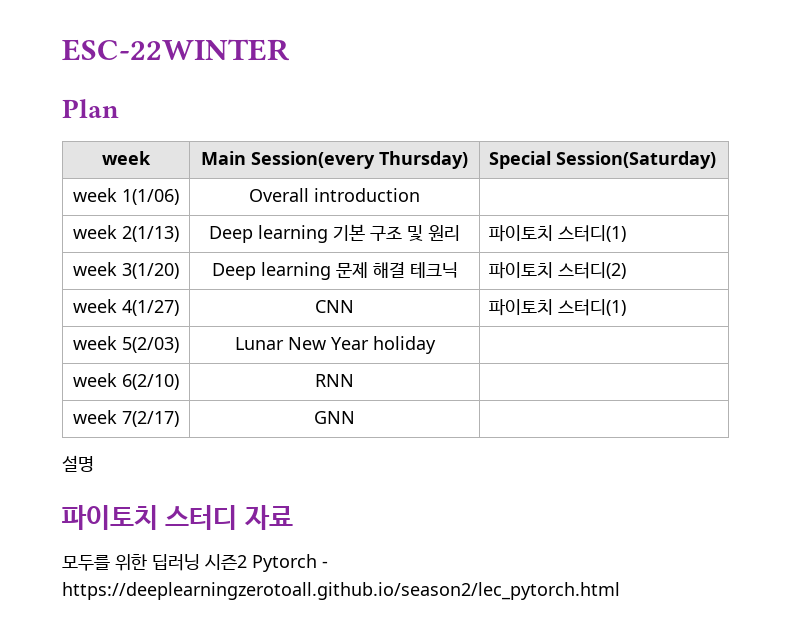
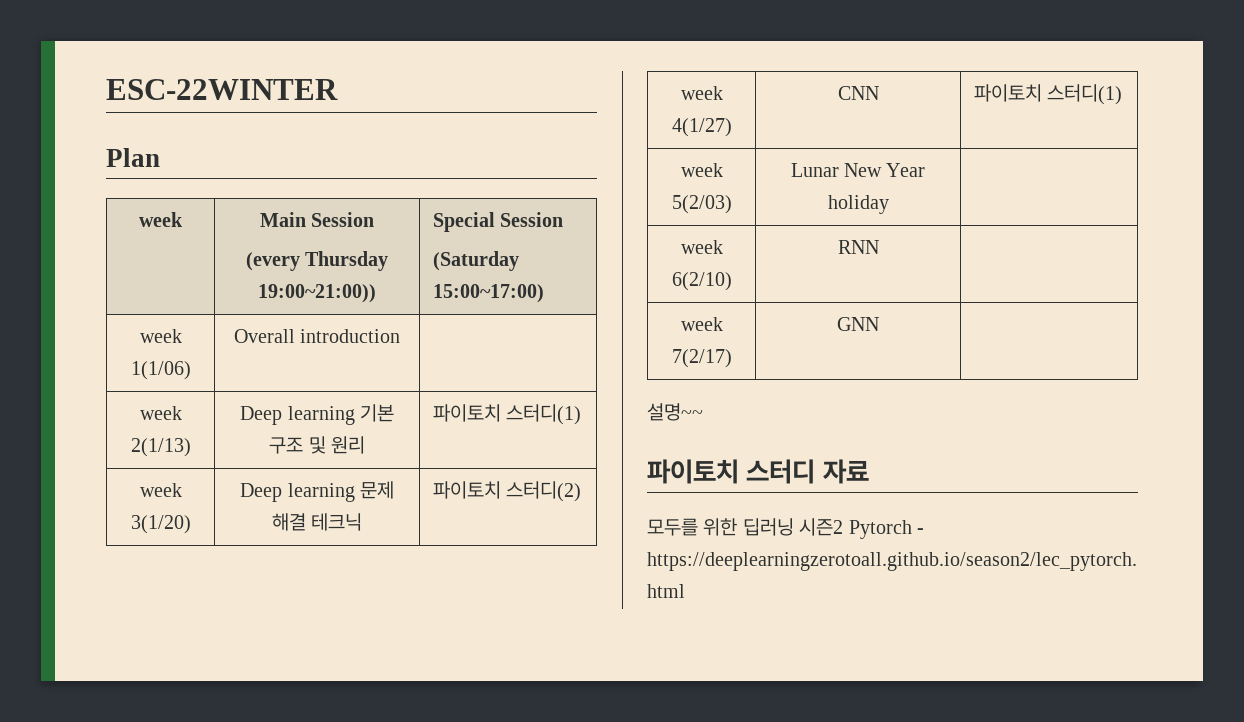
- week | Main Session(every Thursday) | Special Session(Saturday)
+ week | Main Session
+ (every Thursday 19:00~21:00)) | Special Session
+ (Saturday 15:00~17:00)
- 설명
+ 설명~~

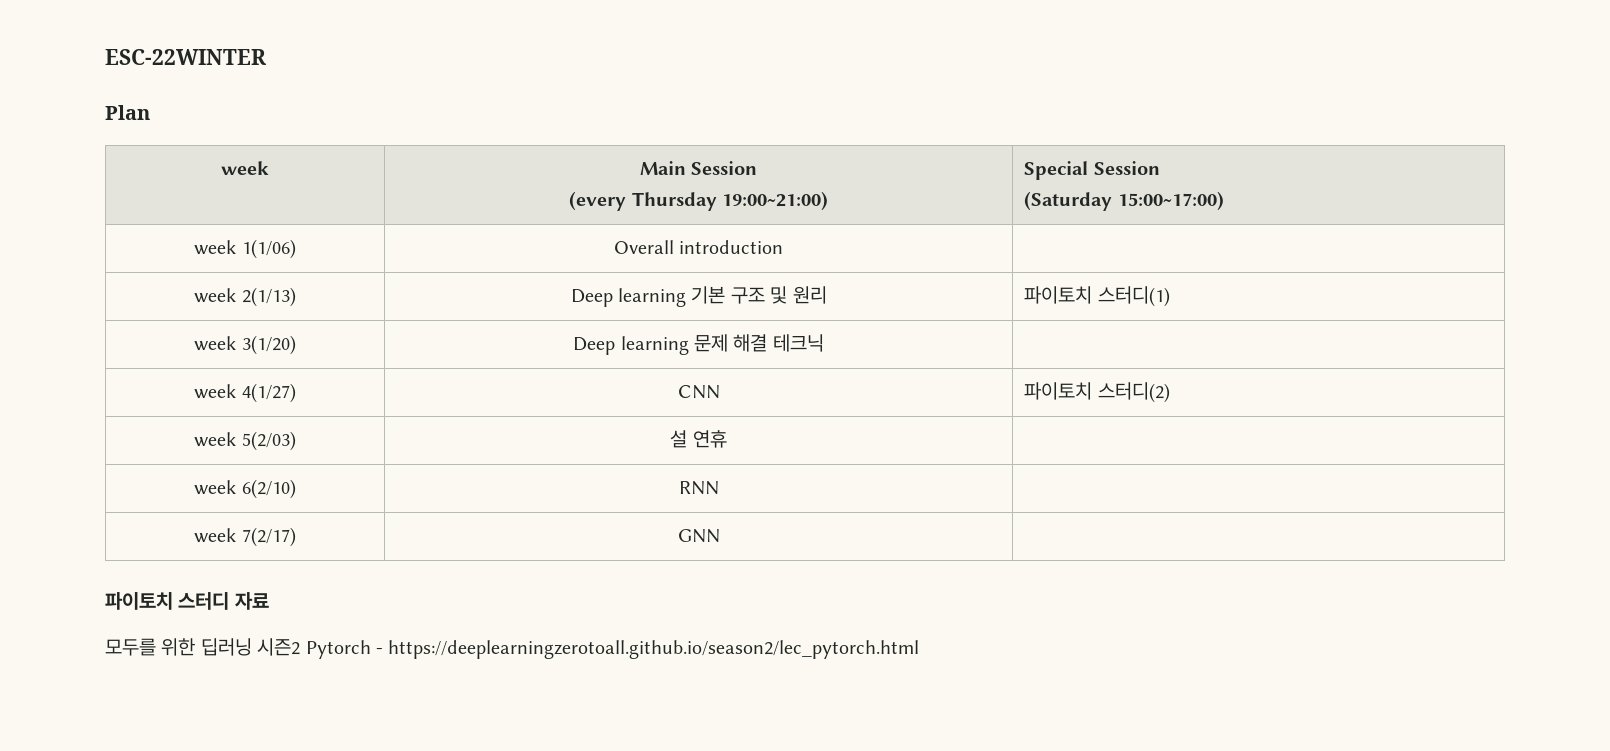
  week | Main Session
- (every Thursday 19:00~21:00)) | Special Session
+ (every Thursday 19:00~21:00) | Special Session
- week 3(1/20) | Deep learning 문제 해결 테크닉 | 파이토치 스터디(2)
+ week 3(1/20) | Deep learning 문제 해결 테크닉 |
- week 4(1/27) | CNN | 파이토치 스터디(1)
+ week 4(1/27) | CNN | 파이토치 스터디(2)
- week 5(2/03) | Lunar New Year holiday |
+ week 5(2/03) | 설 연휴 |
- 설명~~

